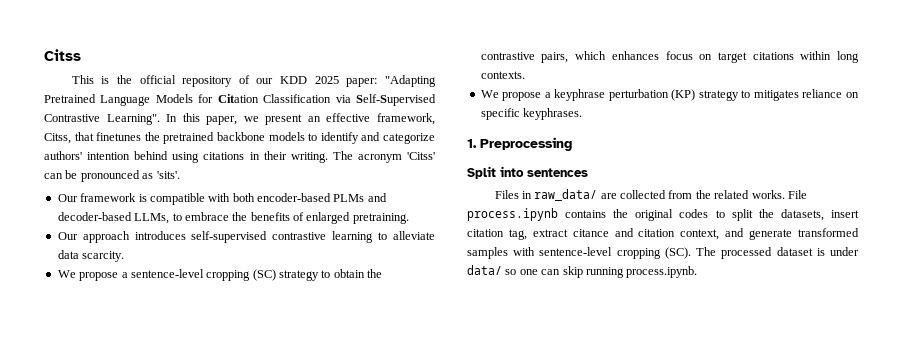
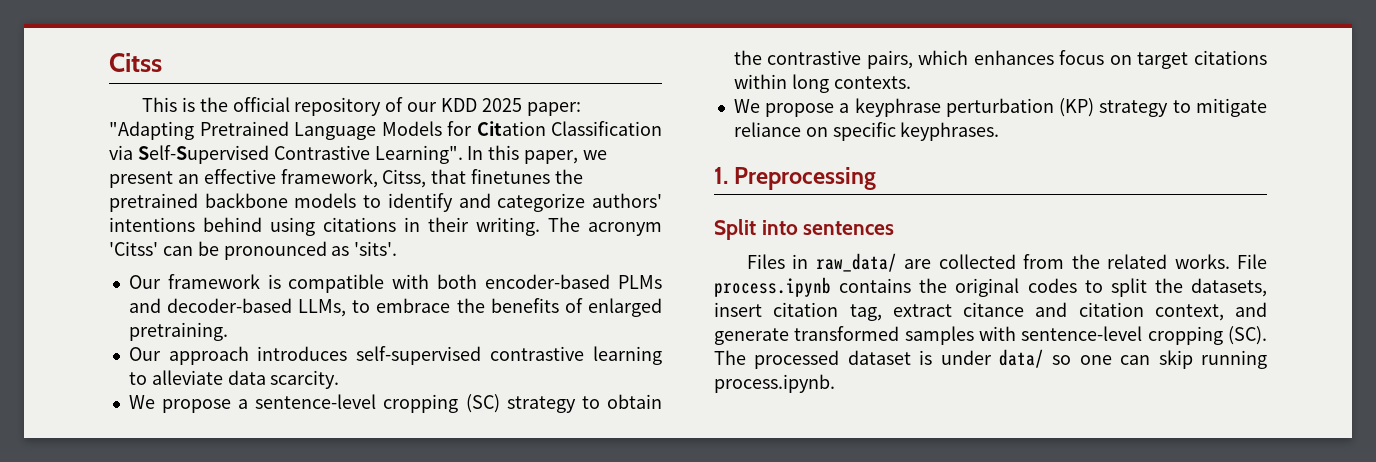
- In this paper, we present an effective framework, Citss, that finetunes the pretrained backbone models to identify and categorize authors' intention behind using citations in their writing.
+ In this paper, we present an effective framework, Citss, that finetunes the pretrained backbone models to identify and categorize authors' intentions behind using citations in their writing.
- We propose a keyphrase perturbation (KP) strategy to mitigates reliance on specific keyphrases.
+ We propose a keyphrase perturbation (KP) strategy to mitigate reliance on specific keyphrases.

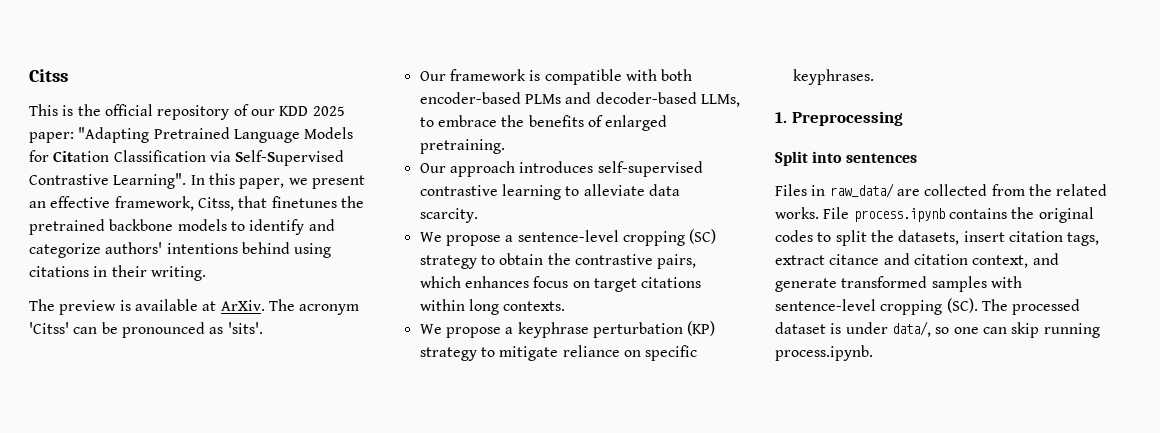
- In this paper, we present an effective framework, Citss, that finetunes the pretrained backbone models to identify and categorize authors' intentions behind using citations in their writing. The acronym 'Citss' can be pronounced as 'sits'.
+ In this paper, we present an effective framework, Citss, that finetunes the pretrained backbone models to identify and categorize authors' intentions behind using citations in their writing.
+ The preview is available at ArXiv. The acronym 'Citss' can be pronounced as 'sits'.
- File process.ipynb contains the original codes to split the datasets, insert citation tag, extract citance and citation context, and generate transformed samples with sentence-level cropping (SC). The processed dataset is under data/ so one can skip running process.ipynb.
+ File process.ipynb contains the original codes to split the datasets, insert citation tags, extract citance and citation context, and generate transformed samples with sentence-level cropping (SC). The processed dataset is under data/, so one can skip running process.ipynb.

